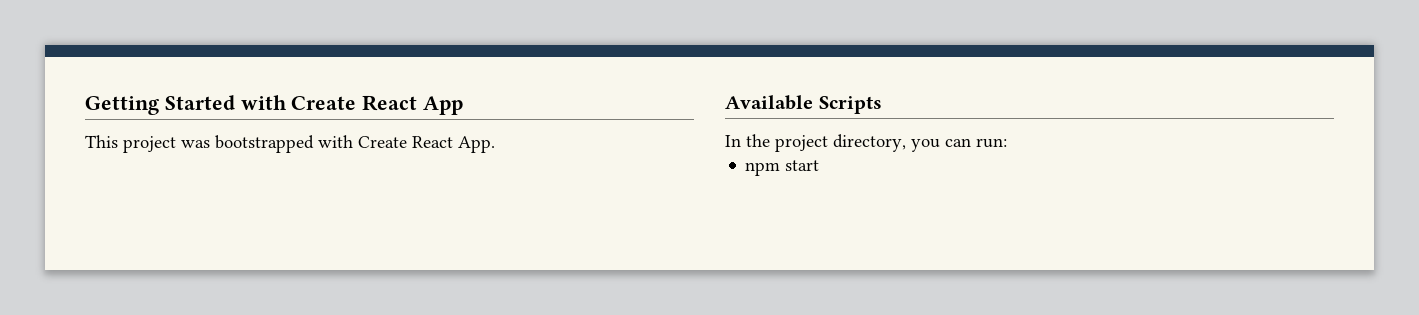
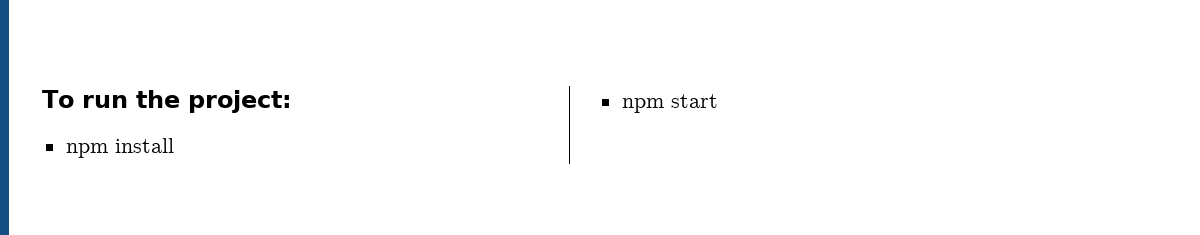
- Getting Started with Create React App
- This project was bootstrapped with Create React App.
- Available Scripts
- In the project directory, you can run:
+ To run the project:
+ npm install

